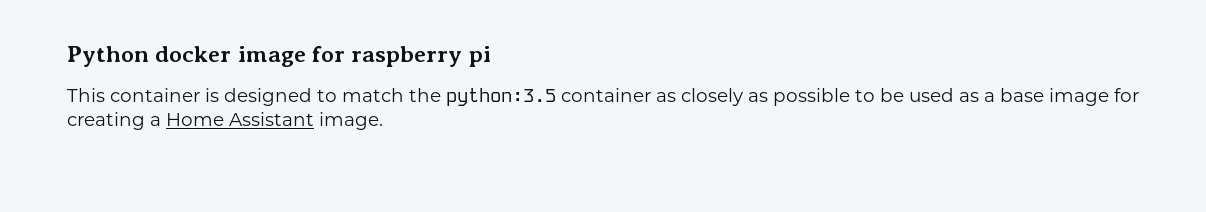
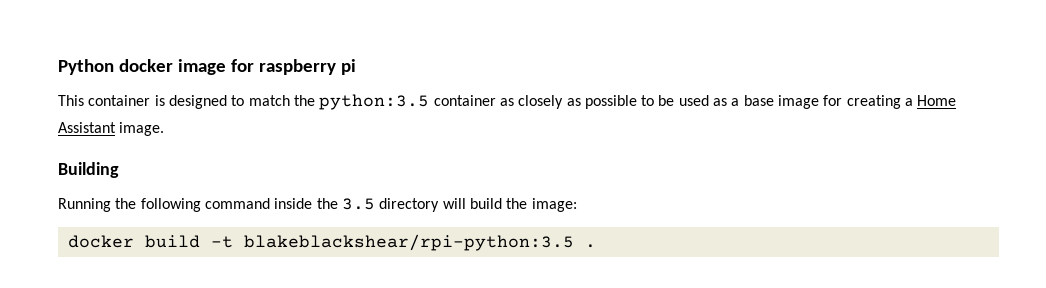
+ Building
+ Running the following command inside the 3.5 directory will build the image:
+ docker build -t blakeblackshear/rpi-python:3.5 .

